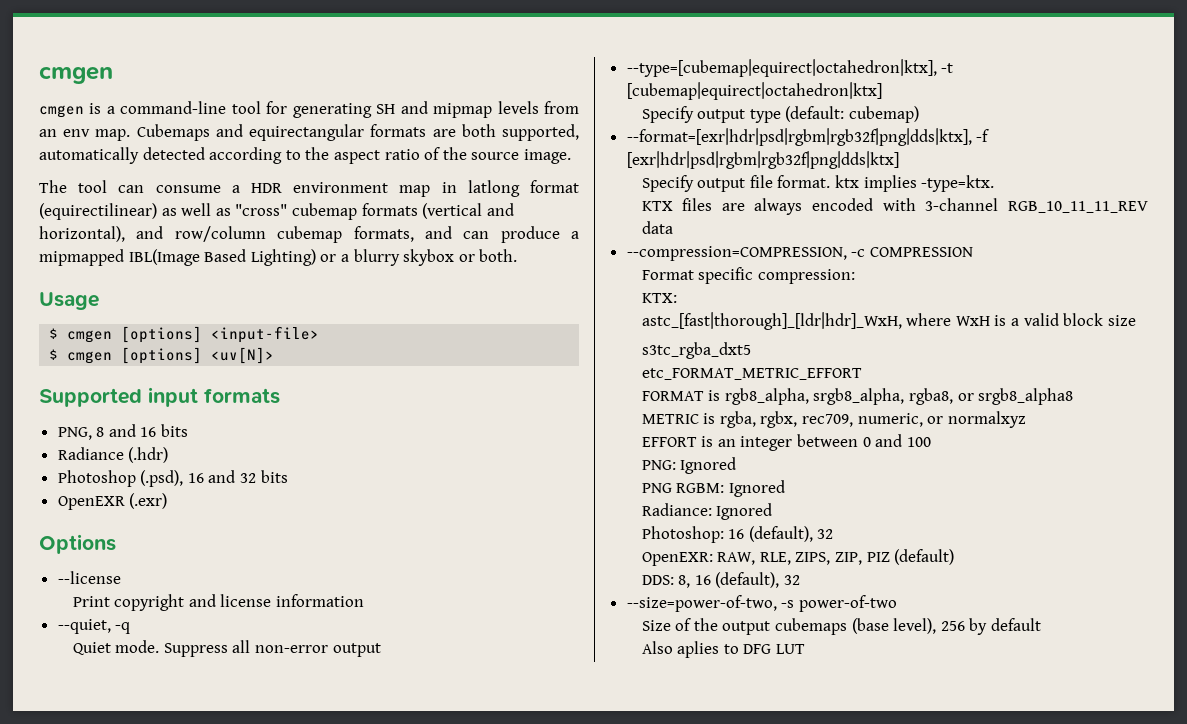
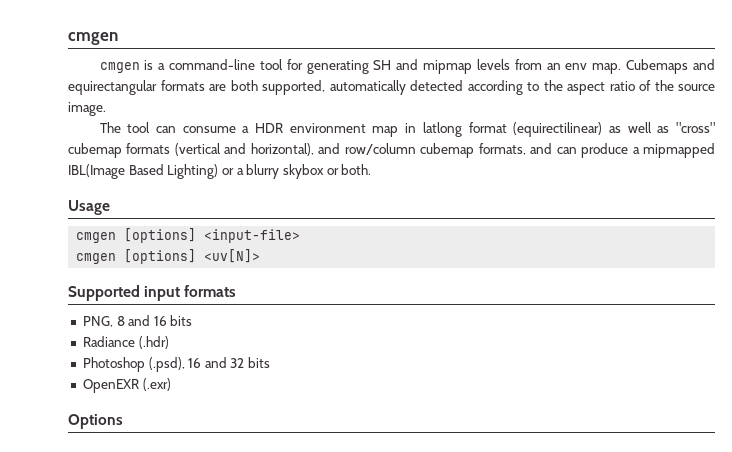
- $ cmgen [options] <input-file>
+ cmgen [options] <input-file>
- $ cmgen [options] <uv[N]>
+ cmgen [options] <uv[N]>
- --license
- Print copyright and license information
- --quiet, -q
- Quiet mode. Suppress all non-error output
- --type=[cubemap|equirect|octahedron|ktx], -t [cubemap|equirect|octahedron|ktx]
- Specify output type (default: cubemap)
- --format=[exr|hdr|psd|rgbm|rgb32f|png|dds|ktx], -f [exr|hdr|psd|rgbm|rgb32f|png|dds|ktx]
- Specify output file format. ktx implies -type=ktx.
- KTX files are always encoded with 3-channel RGB_10_11_11_REV data
- --compression=COMPRESSION, -c COMPRESSION
- Format specific compression:
- KTX:
- astc_[fast|thorough]_[ldr|hdr]_WxH, where WxH is a valid block size
- s3tc_rgba_dxt5
- etc_FORMAT_METRIC_EFFORT
- FORMAT is rgb8_alpha, srgb8_alpha, rgba8, or srgb8_alpha8
- METRIC is rgba, rgbx, rec709, numeric, or normalxyz
- EFFORT is an integer between 0 and 100
- PNG: Ignored
- PNG RGBM: Ignored
- Radiance: Ignored
- Photoshop: 16 (default), 32
- OpenEXR: RAW, RLE, ZIPS, ZIP, PIZ (default)
- DDS: 8, 16 (default), 32
- --size=power-of-two, -s power-of-two
- Size of the output cubemaps (base level), 256 by default
- Also aplies to DFG LUT

